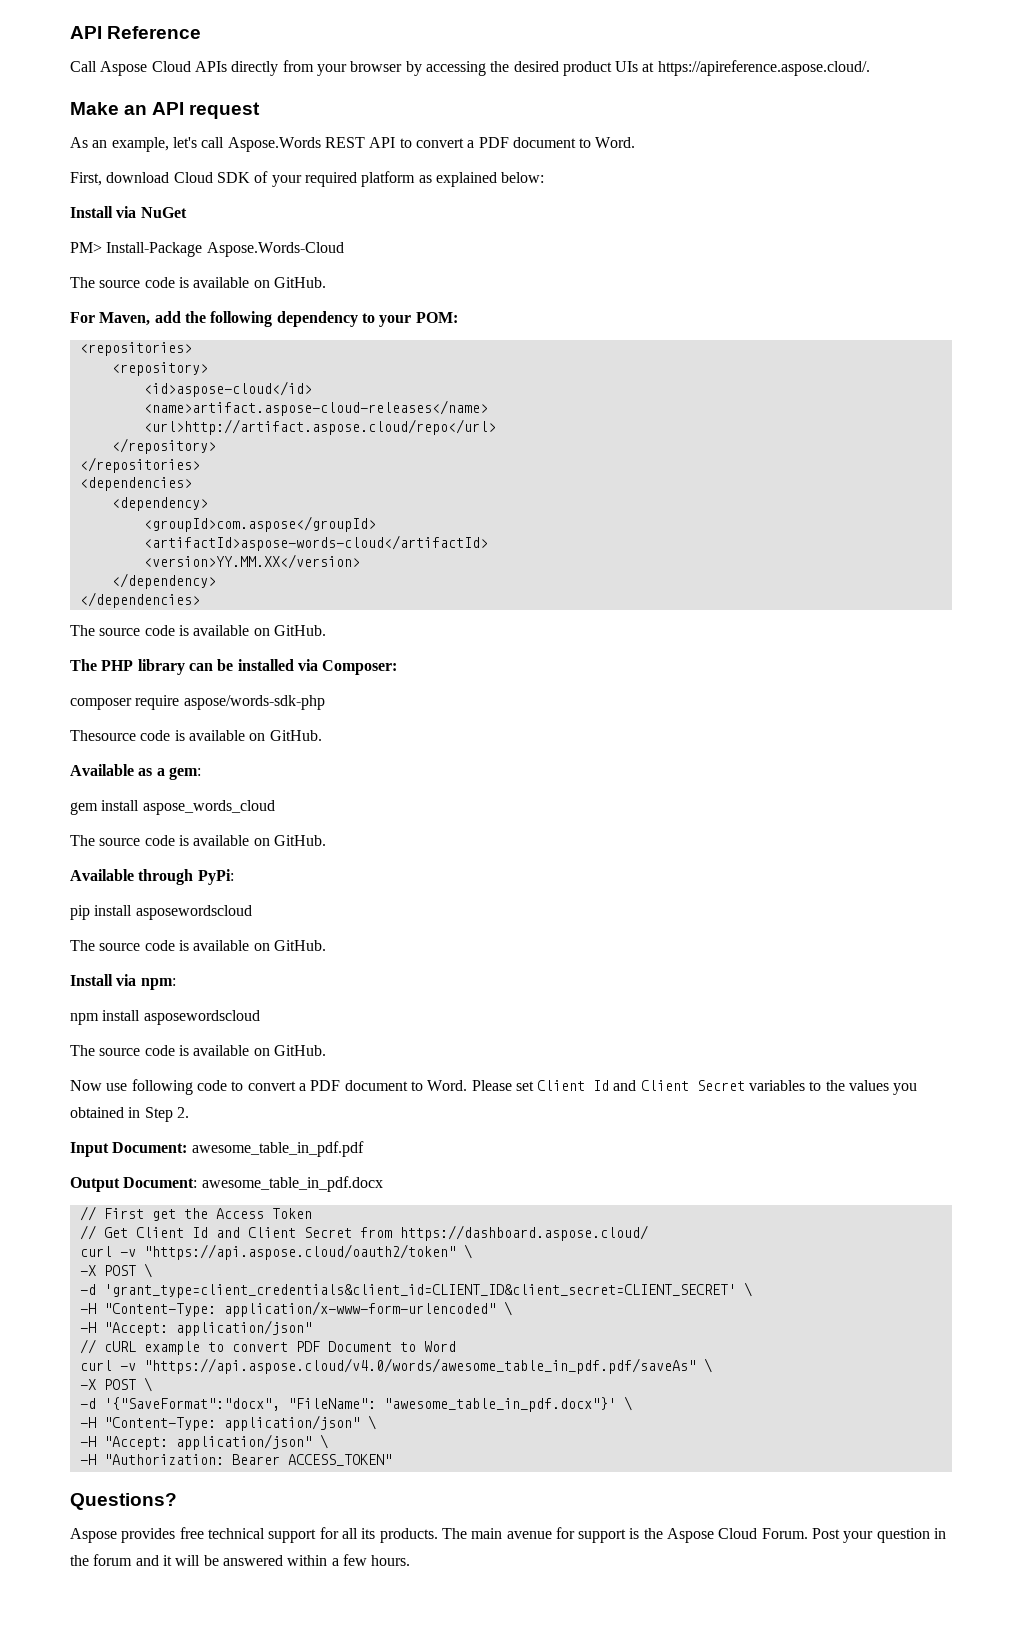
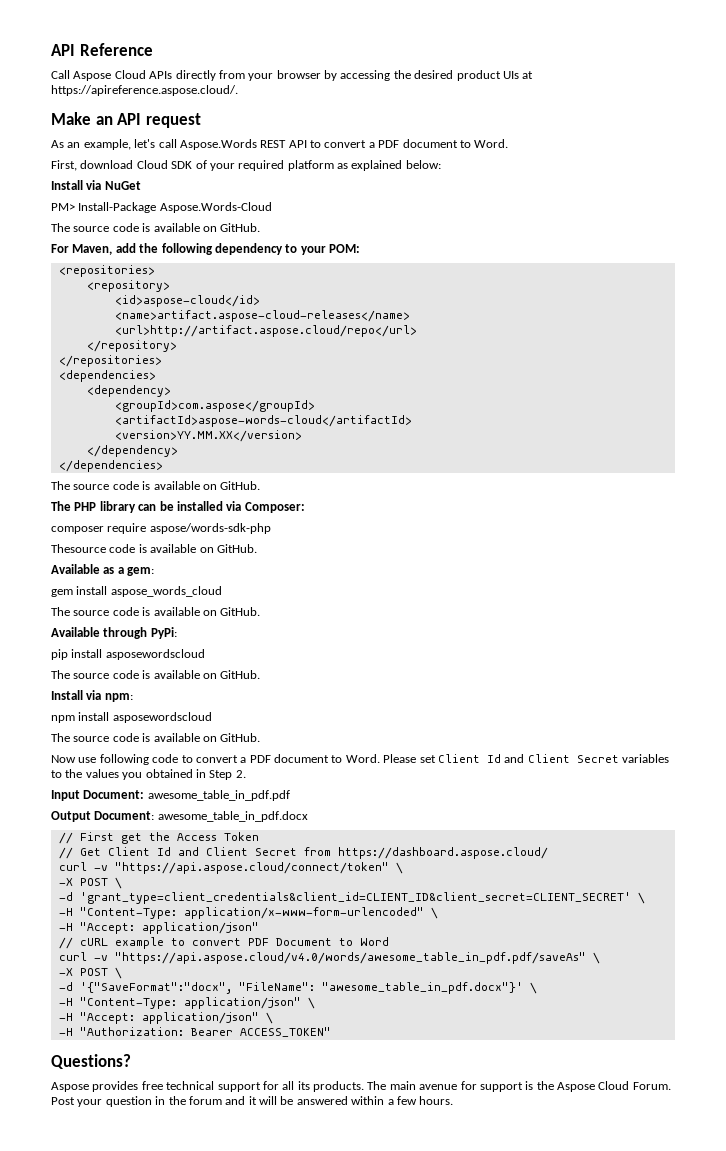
- curl -v "https://api.aspose.cloud/oauth2/token" \
+ curl -v "https://api.aspose.cloud/connect/token" \

